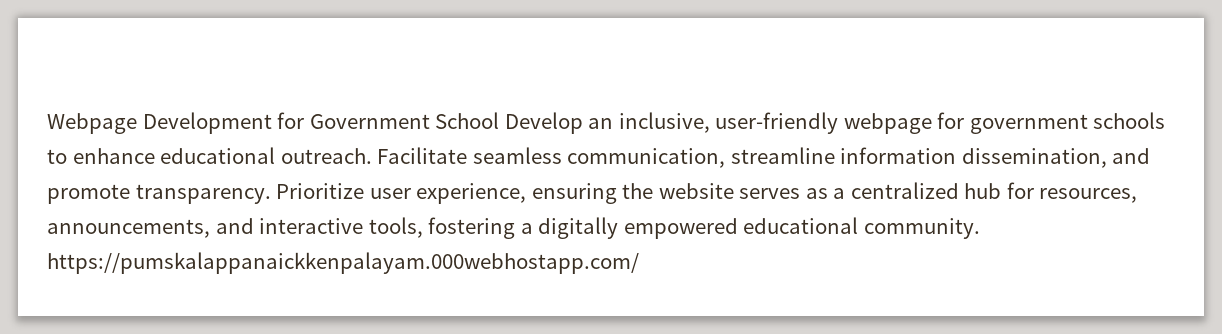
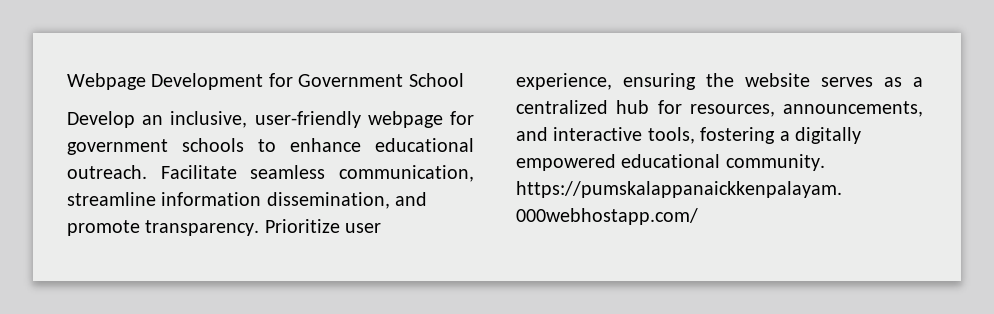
- Webpage Development for Government School Develop an inclusive, user-friendly webpage for government schools to enhance educational outreach.
+ Webpage Development for Government School
+ Develop an inclusive, user-friendly webpage for government schools to enhance educational outreach.

